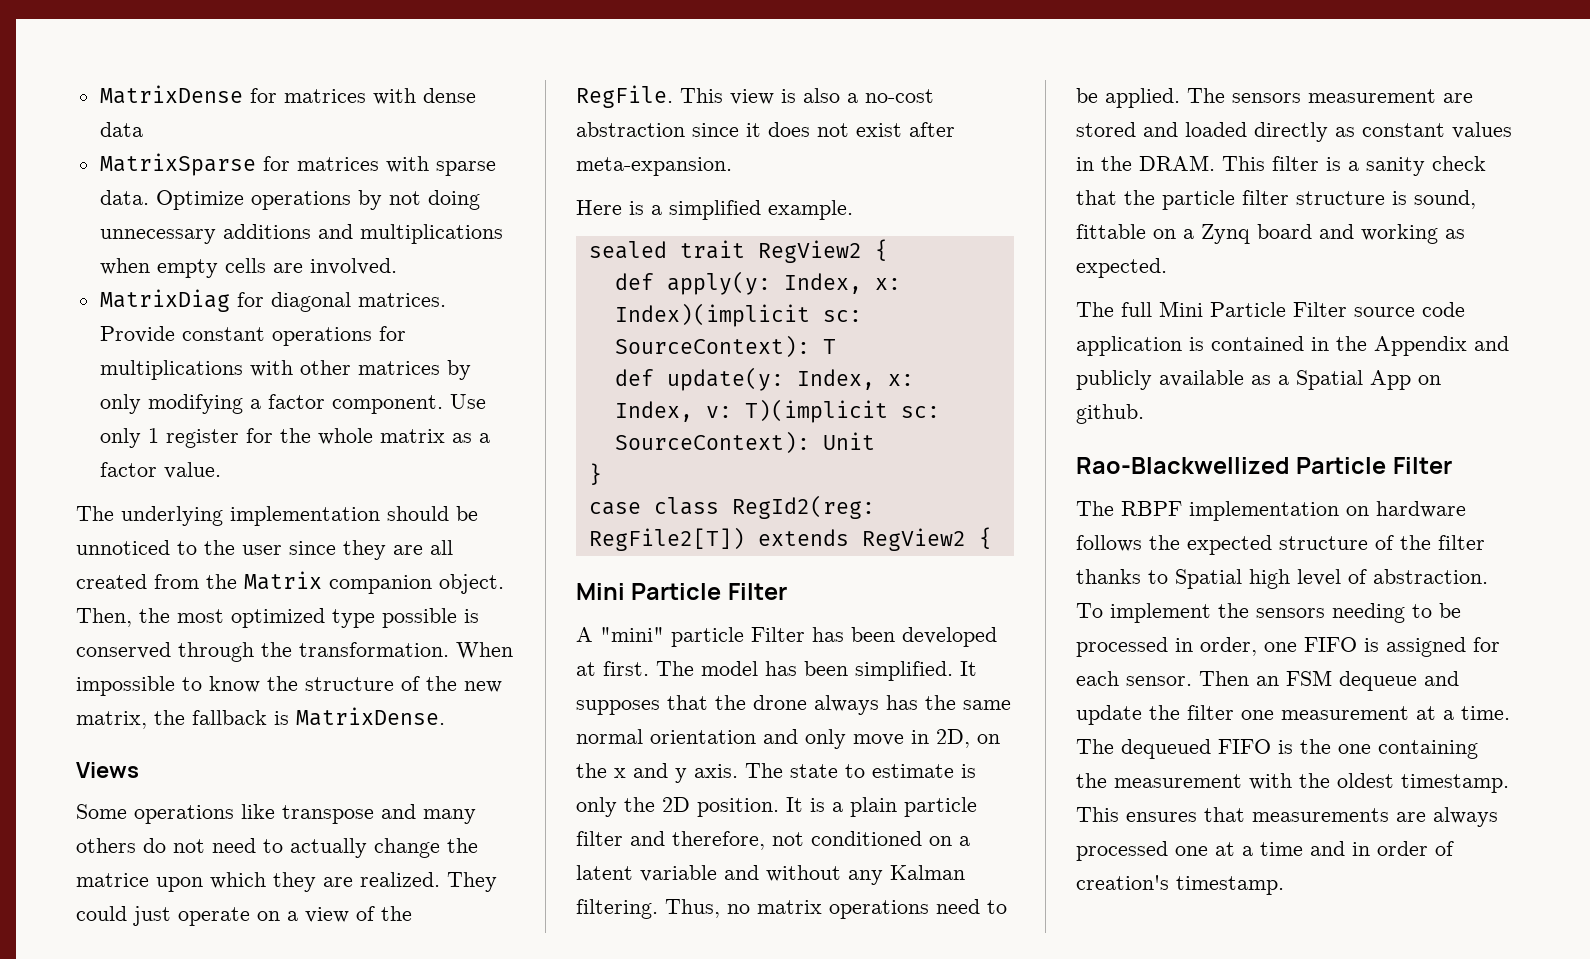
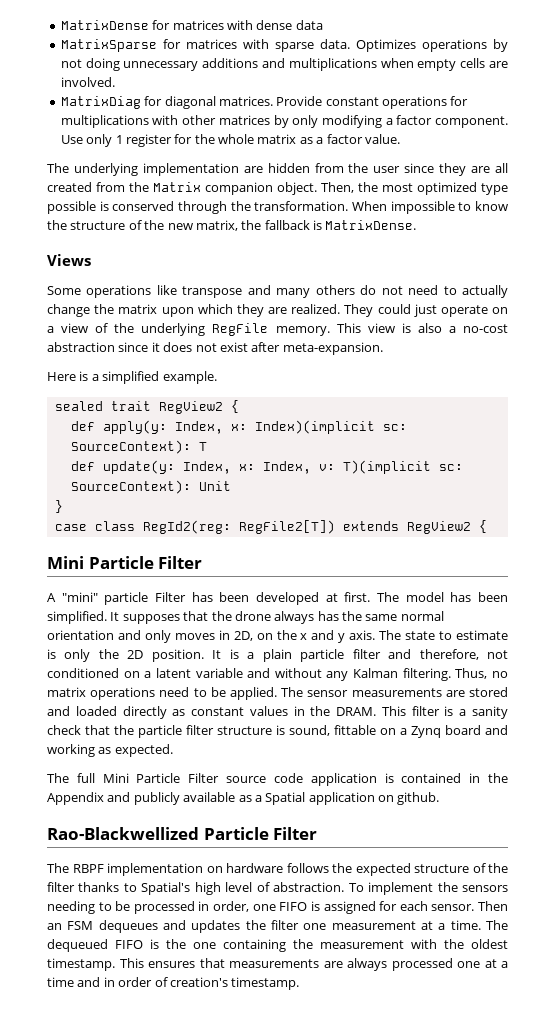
- Optimize operations by not doing unnecessary additions and multiplications when empty cells are involved.
+ Optimizes operations by not doing unnecessary additions and multiplications when empty cells are involved.
- The underlying implementation should be unnoticed to the user since they are all created from the Matrix companion object.
+ The underlying implementation are hidden from the user since they are all created from the Matrix companion object.
- Some operations like transpose and many others do not need to actually change the matrice upon which they are realized.
+ Some operations like transpose and many others do not need to actually change the matrix upon which they are realized.
- They could just operate on a view of the RegFile.
+ They could just operate on a view of the underlying RegFile memory.
- It supposes that the drone always has the same normal orientation and only move in 2D, on the x and y axis.
+ It supposes that the drone always has the same normal orientation and only moves in 2D, on the x and y axis.
- The sensors measurement are stored and loaded directly as constant values in the DRAM.
+ The sensor measurements are stored and loaded directly as constant values in the DRAM.
- The full Mini Particle Filter source code application is contained in the Appendix and publicly available as a Spatial App on github.
+ The full Mini Particle Filter source code application is contained in the Appendix and publicly available as a Spatial application on github.
- The RBPF implementation on hardware follows the expected structure of the filter thanks to Spatial high level of abstraction.
+ The RBPF implementation on hardware follows the expected structure of the filter thanks to Spatial's high level of abstraction.
- Then an FSM dequeue and update the filter one measurement at a time.
+ Then an FSM dequeues and updates the filter one measurement at a time.

